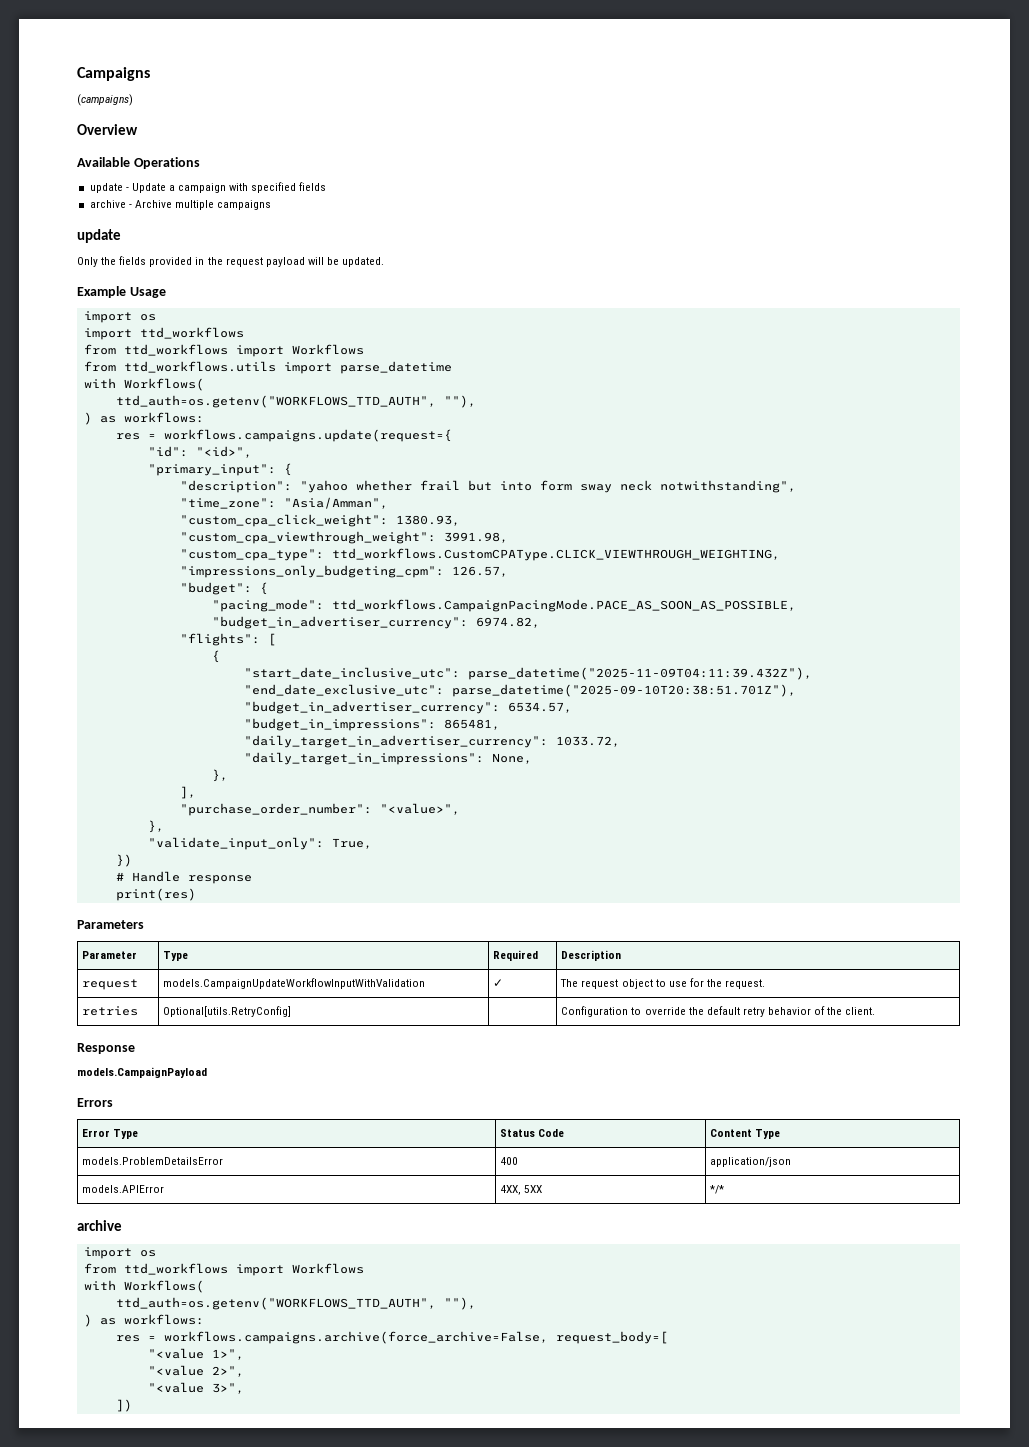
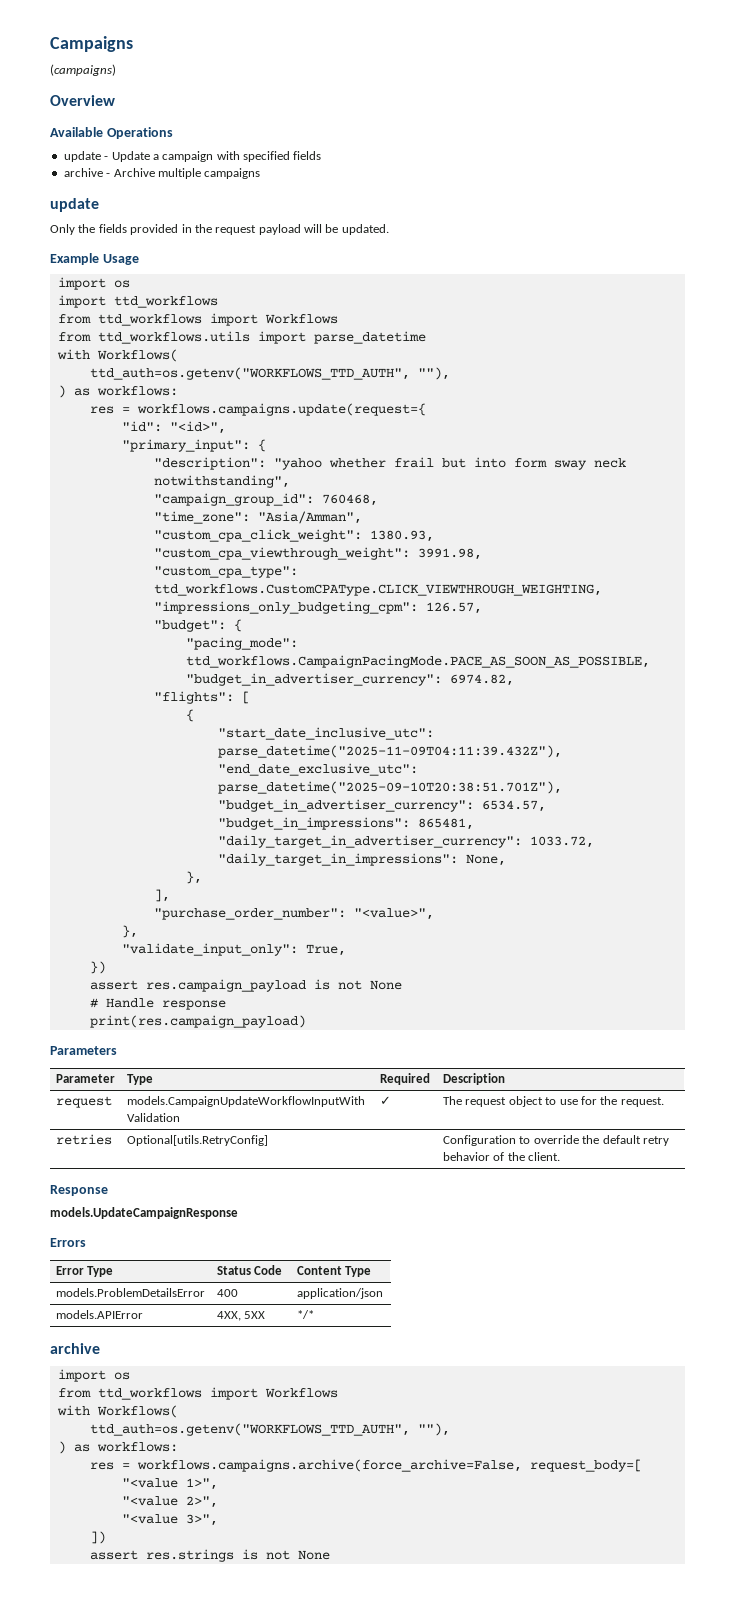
+ "campaign_group_id": 760468,
+ assert res.campaign_payload is not None
- print(res)
+ print(res.campaign_payload)
- models.CampaignPayload
+ models.UpdateCampaignResponse
+ assert res.strings is not None

